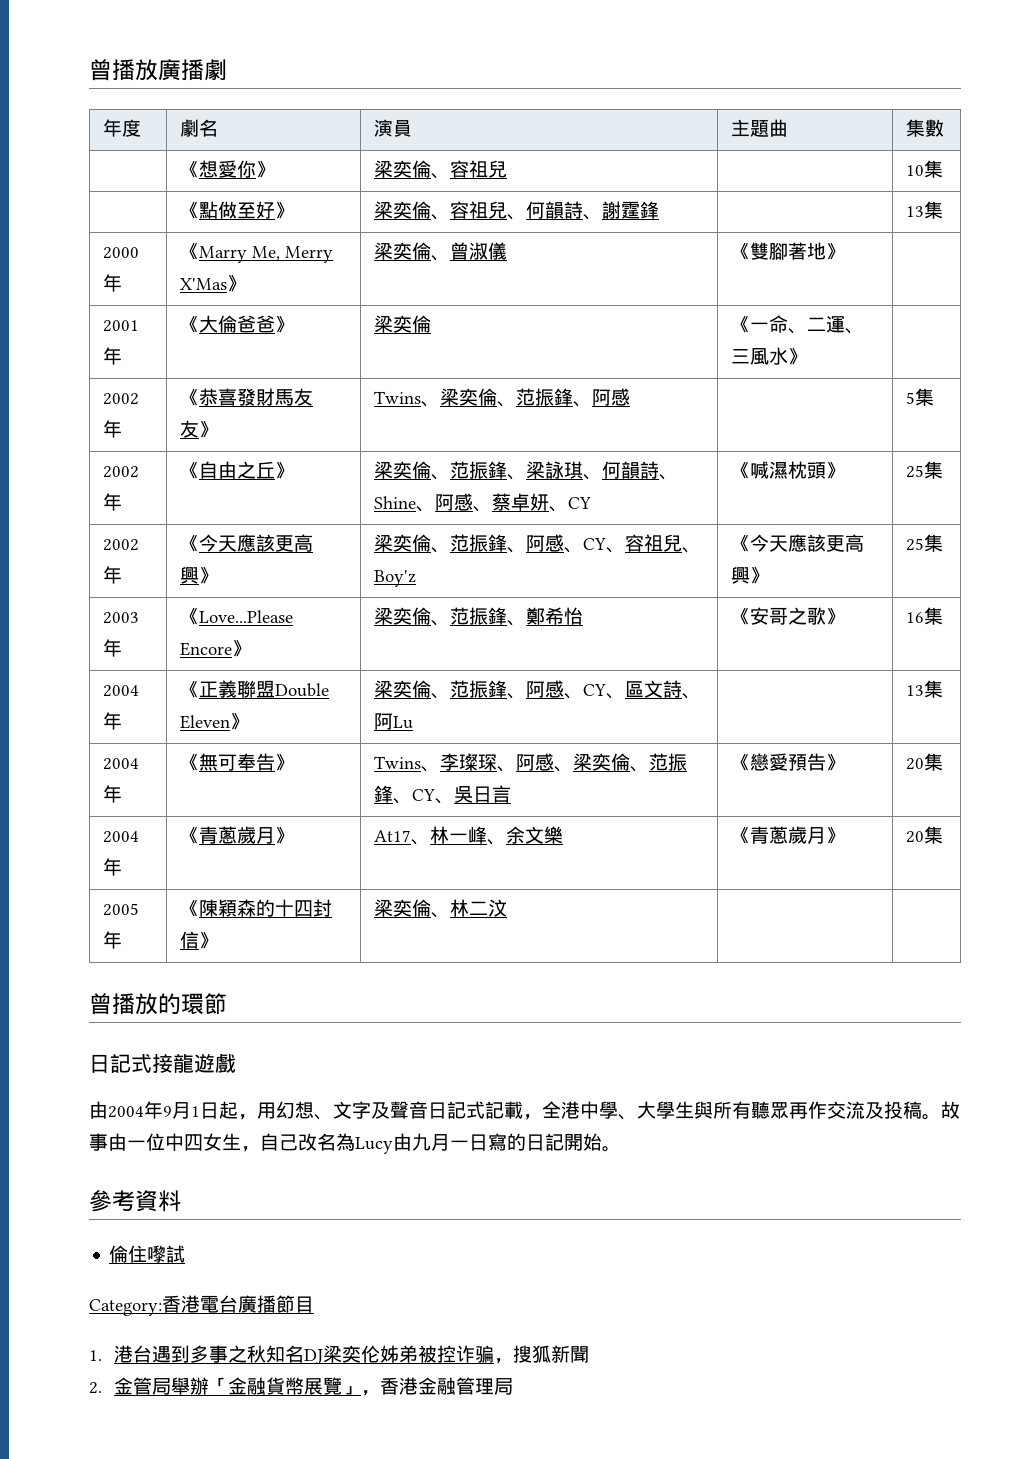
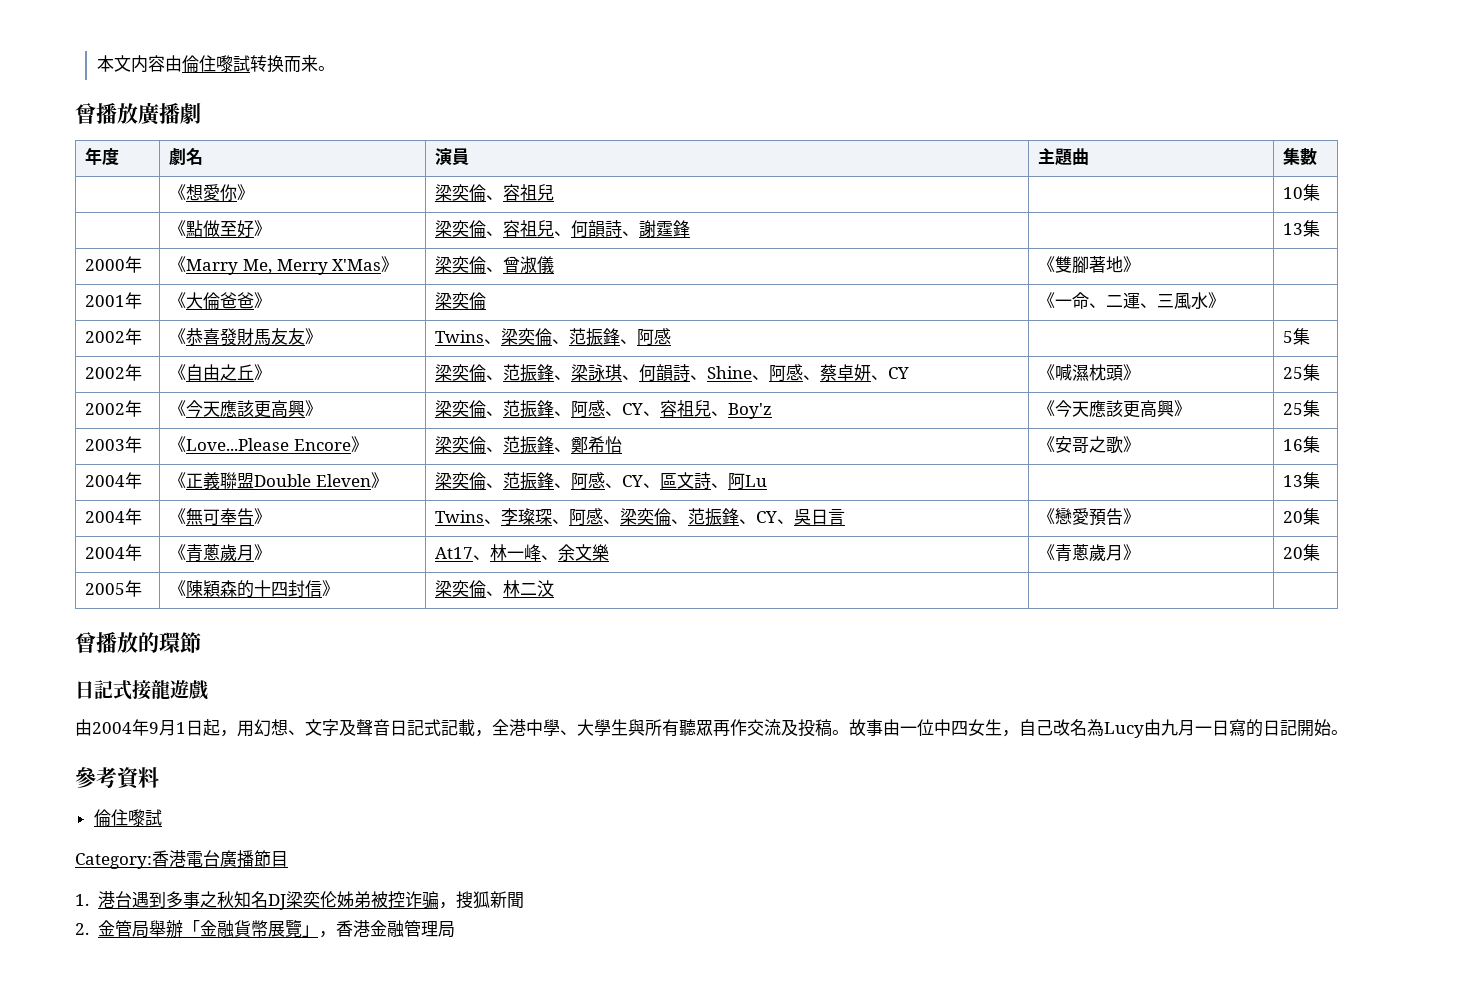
+ 本文内容由倫住嚟試转换而来。

